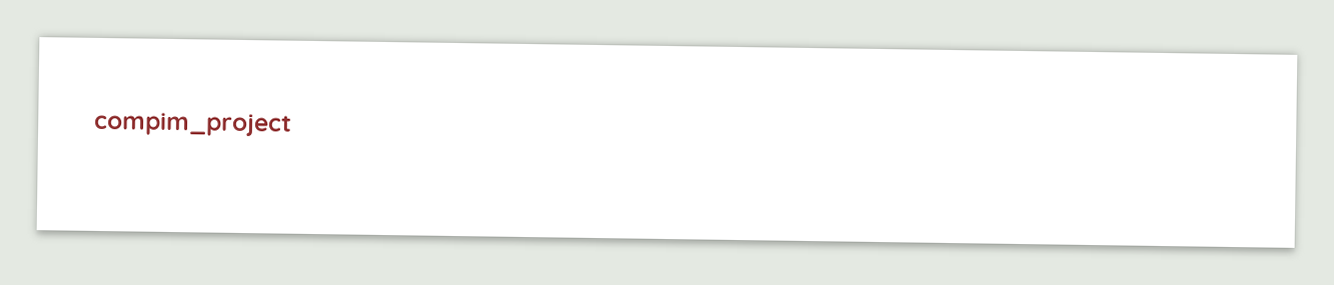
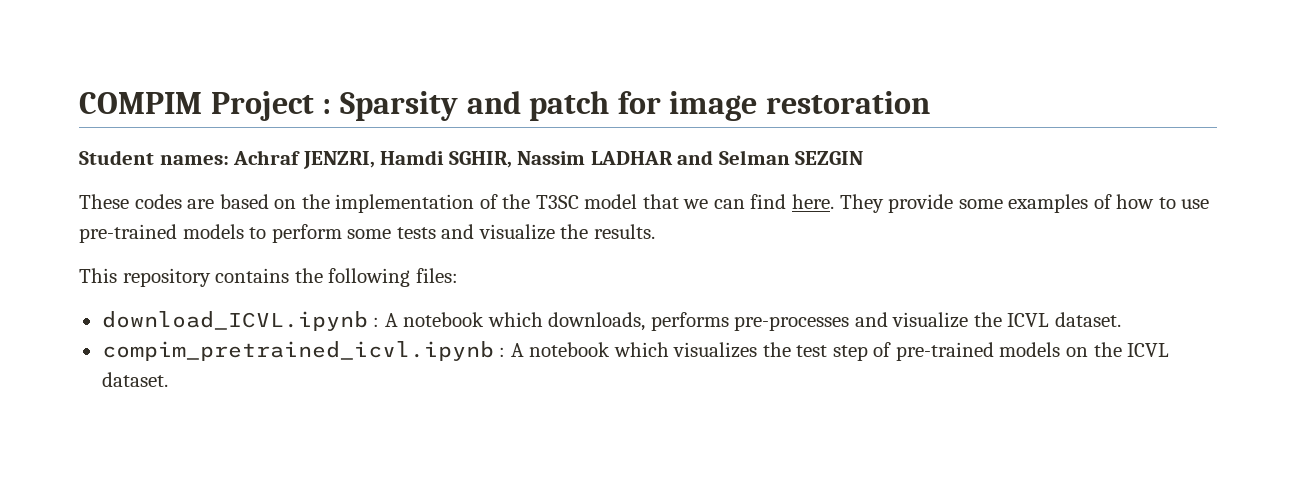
- compim_project
+ COMPIM Project : Sparsity and patch for image restoration
+ Student names: Achraf JENZRI, Hamdi SGHIR, Nassim LADHAR and Selman SEZGIN
+ These codes are based on the implementation of the T3SC model that we can find here. They provide some examples of how to use pre-trained models to perform some tests and visualize the results.
+ This repository contains the following files:
+ download_ICVL.ipynb : A notebook which downloads, performs pre-processes and visualize the ICVL dataset.
+ compim_pretrained_icvl.ipynb : A notebook which visualizes the test step of pre-trained models on the ICVL dataset.

